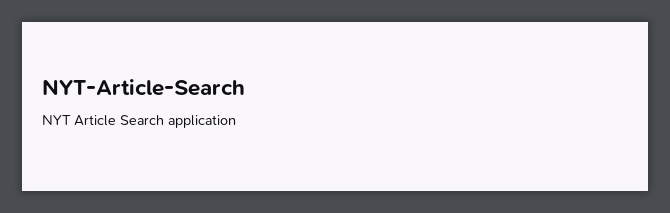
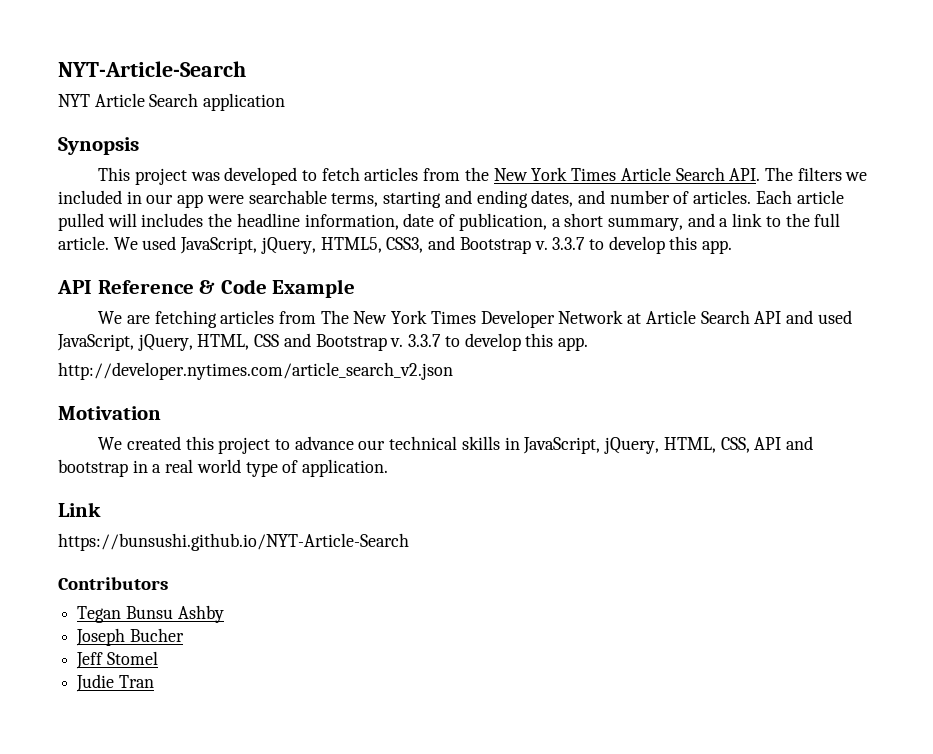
+ Synopsis
+ This project was developed to fetch articles from the New York Times Article Search API. The filters we included in our app were searchable terms, starting and ending dates, and number of articles. Each article pulled will includes the headline information, date of publication, a short summary, and a link to the full article. We used JavaScript, jQuery, HTML5, CSS3, and Bootstrap v. 3.3.7 to develop this app.
+ API Reference & Code Example
+ We are fetching articles from The New York Times Developer Network at Article Search API and used JavaScript, jQuery, HTML, CSS and Bootstrap v. 3.3.7 to develop this app.
+ http://developer.nytimes.com/article_search_v2.json
+ Motivation
+ We created this project to advance our technical skills in JavaScript, jQuery, HTML, CSS, API and bootstrap in a real world type of application.
+ Link
+ https://bunsushi.github.io/NYT-Article-Search
+ Contributors
+ Tegan Bunsu Ashby
+ Joseph Bucher
+ Jeff Stomel
+ Judie Tran

